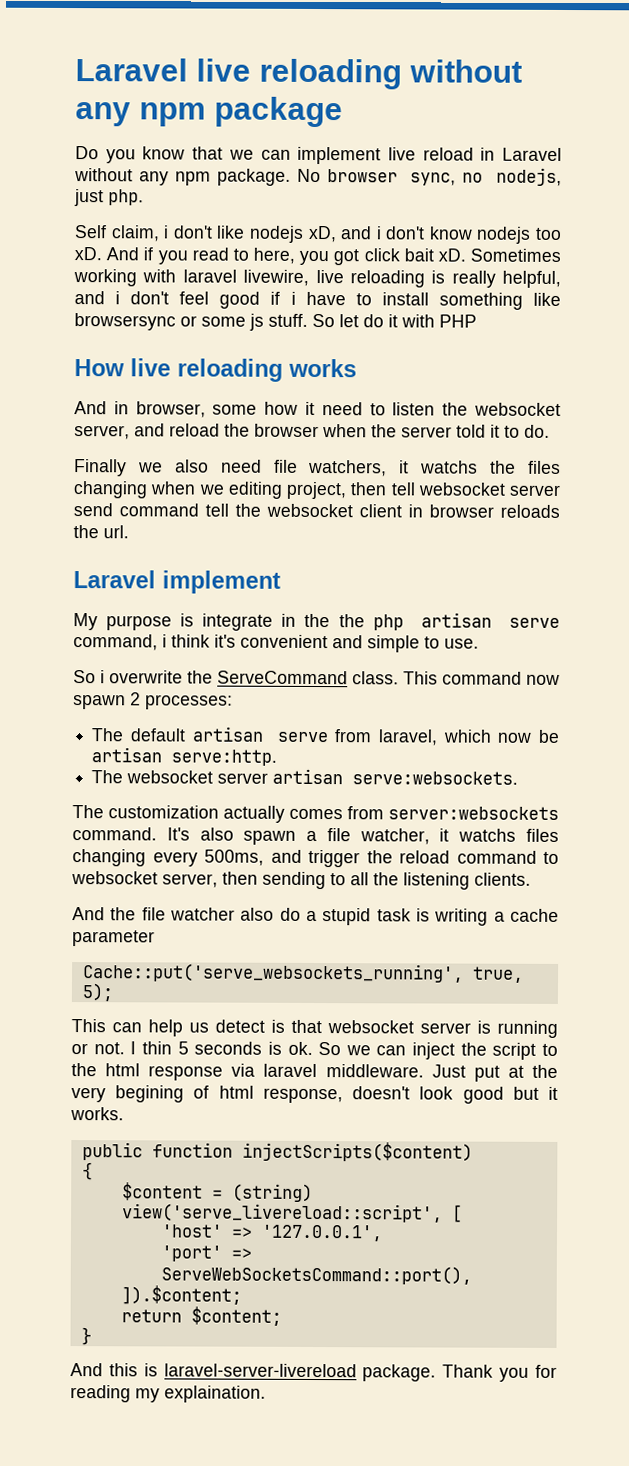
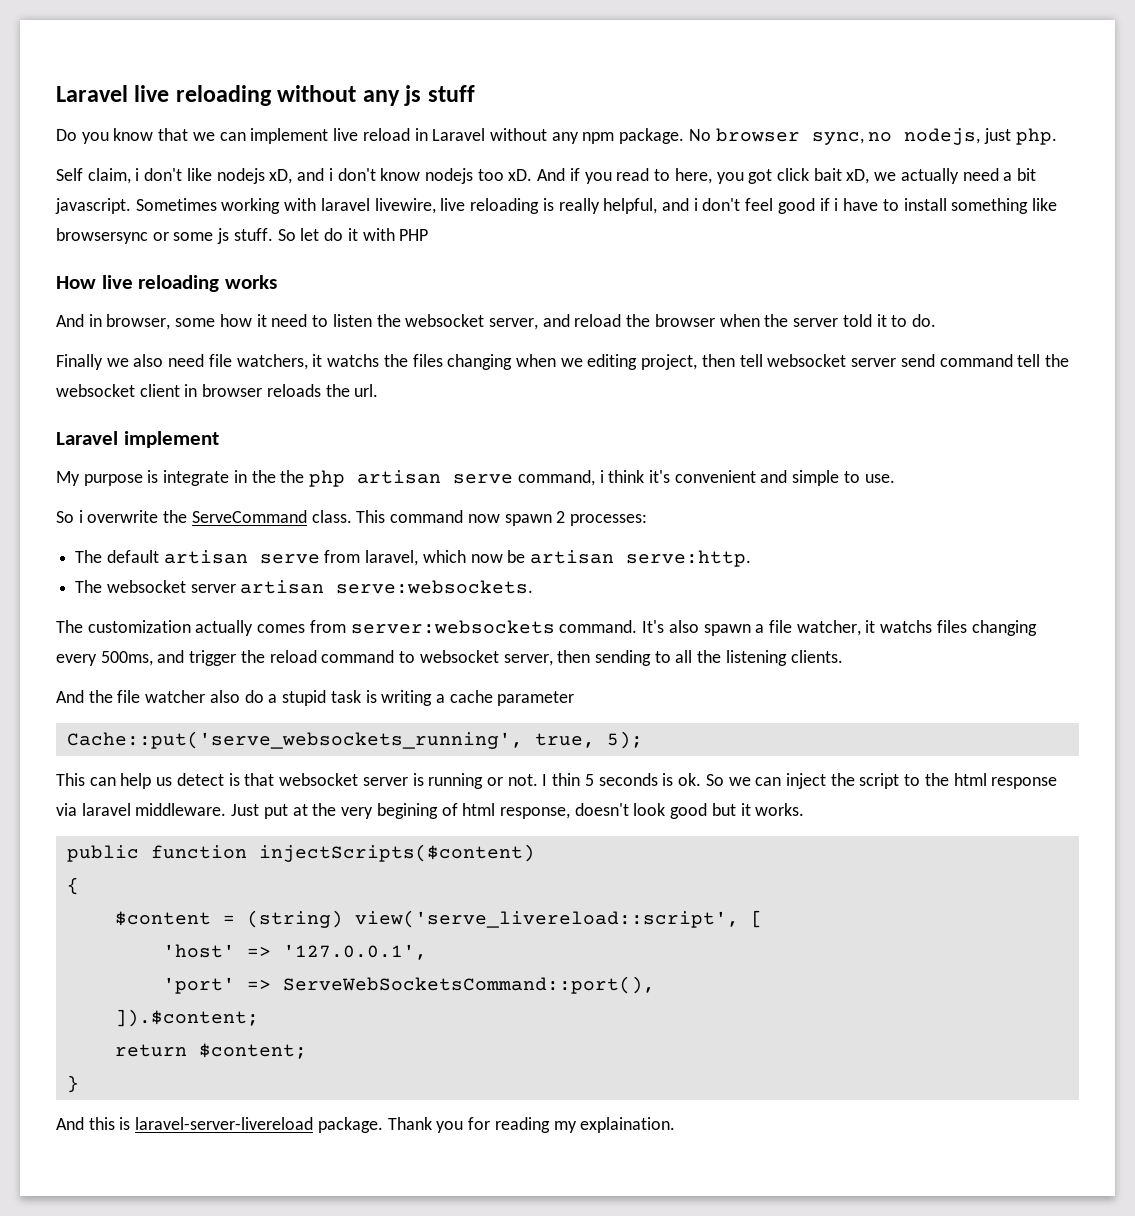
- Laravel live reloading without any npm package
+ Laravel live reloading without any js stuff
- And if you read to here, you got click bait xD.
+ And if you read to here, you got click bait xD, we actually need a bit javascript.

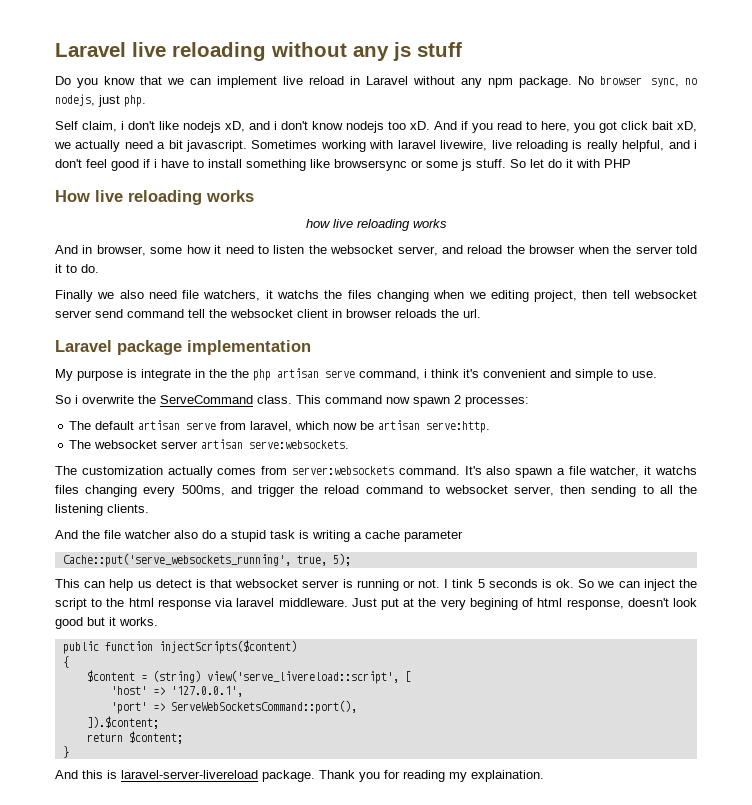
+ how live reloading works
- Laravel implement
+ Laravel package implementation
- I thin 5 seconds is ok.
+ I tink 5 seconds is ok.

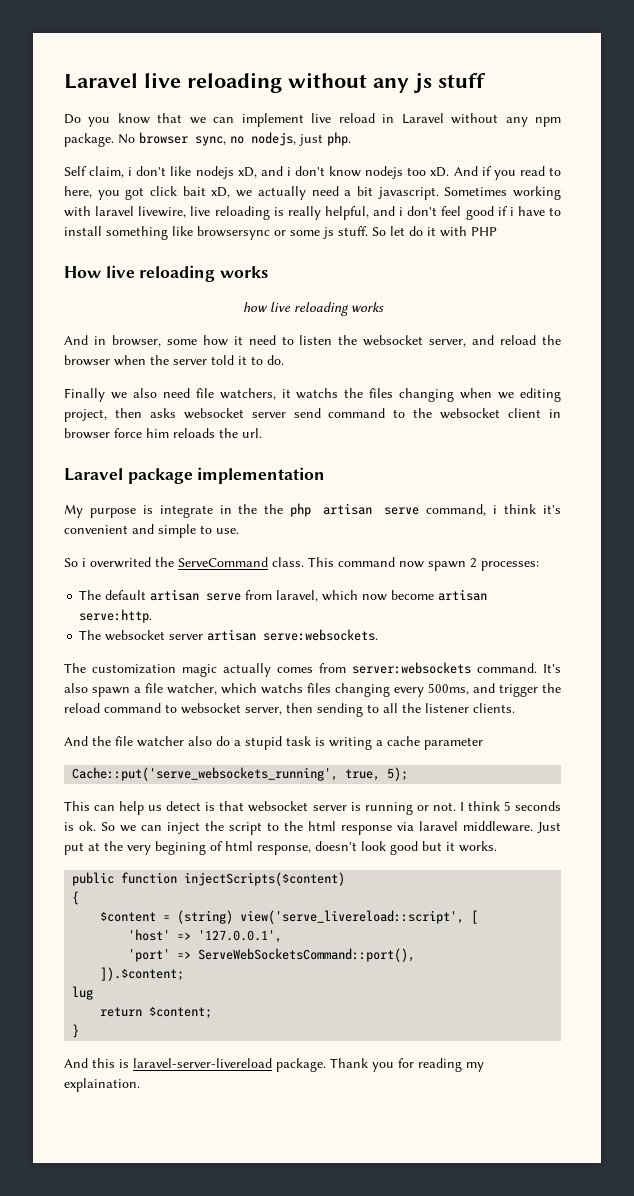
- Finally we also need file watchers, it watchs the files changing when we editing project, then tell websocket server send command tell the websocket client in browser reloads the url.
+ Finally we also need file watchers, it watchs the files changing when we editing project, then asks websocket server send command to the websocket client in browser force him reloads the url.
- So i overwrite the ServeCommand class.
+ So i overwrited the ServeCommand class.
- The default artisan serve from laravel, which now be artisan serve:http.
+ The default artisan serve from laravel, which now become artisan serve:http.
- The customization actually comes from server:websockets command.
+ The customization magic actually comes from server:websockets command.
- It's also spawn a file watcher, it watchs files changing every 500ms, and trigger the reload command to websocket server, then sending to all the listening clients.
+ It's also spawn a file watcher, which watchs files changing every 500ms, and trigger the reload command to websocket server, then sending to all the listener clients.
- I tink 5 seconds is ok.
+ I think 5 seconds is ok.
+ lug

